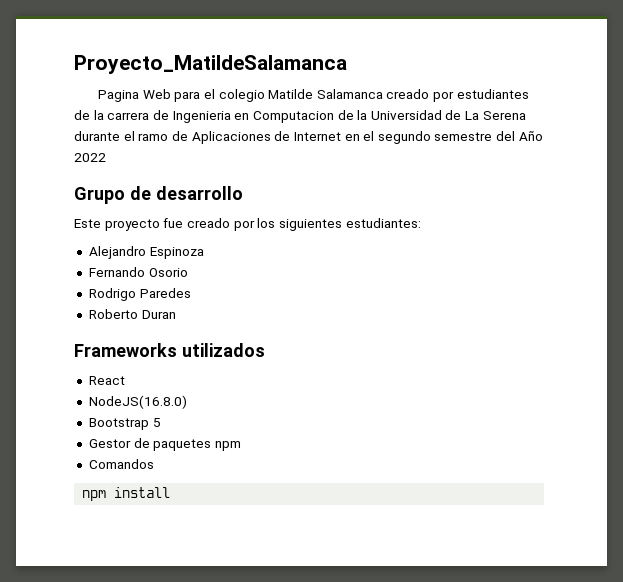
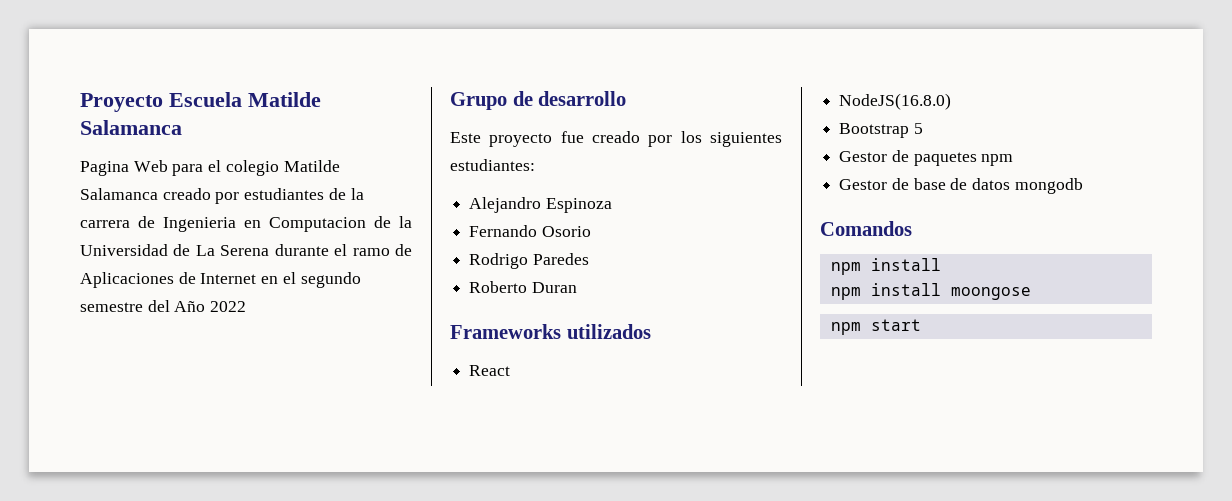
- Proyecto_MatildeSalamanca
+ Proyecto Escuela Matilde Salamanca
+ Gestor de base de datos mongodb
  Comandos
  npm install
+ npm install moongose
+ npm start

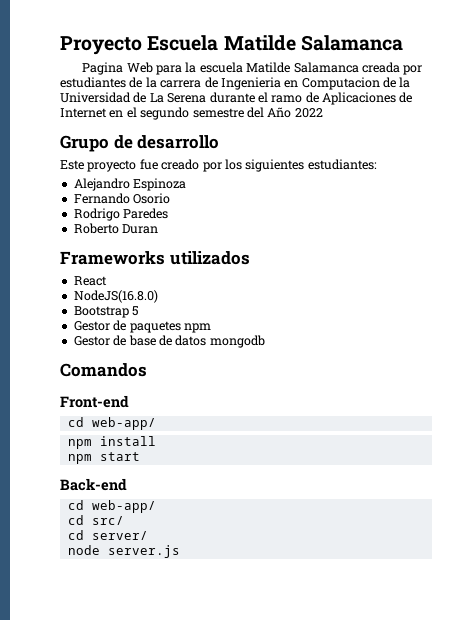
- Pagina Web para el colegio Matilde Salamanca creado por estudiantes de la carrera de Ingenieria en Computacion de la Universidad de La Serena durante el ramo de Aplicaciones de Internet en el segundo semestre del Año 2022
+ Pagina Web para la escuela Matilde Salamanca creada por estudiantes de la carrera de Ingenieria en Computacion de la Universidad de La Serena durante el ramo de Aplicaciones de Internet en el segundo semestre del Año 2022
+ Front-end
+ cd web-app/
- npm install moongose
  npm start
+ Back-end
+ cd web-app/
+ cd src/
+ cd server/
+ node server.js

